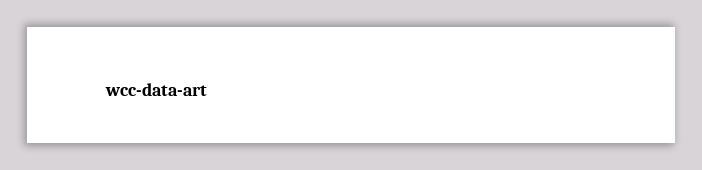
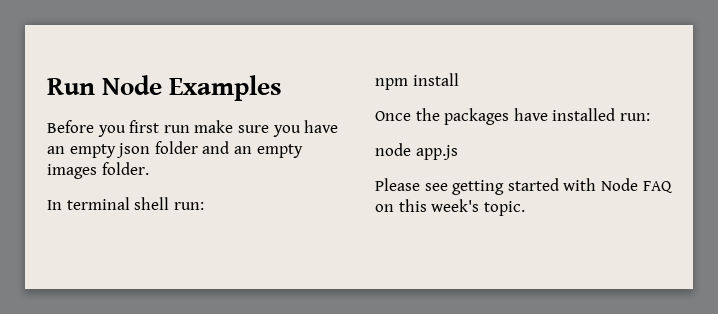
- wcc-data-art
+ Run Node Examples
+ Before you first run make sure you have an empty json folder and an empty images folder.
+ In terminal shell run:
+ npm install
+ Once the packages have installed run:
+ node app.js
+ Please see getting started with Node FAQ on this week's topic.

